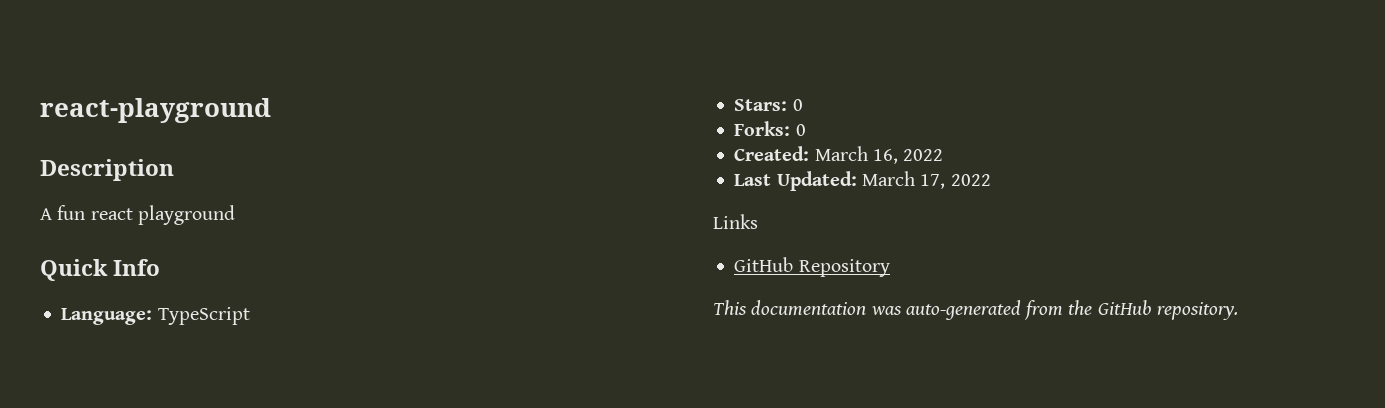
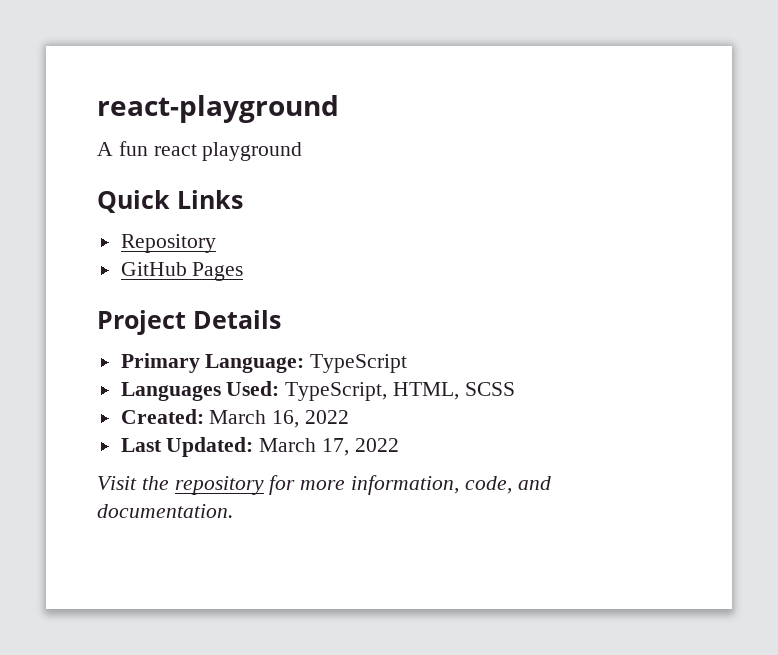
- Description
- Quick Info
- Language: TypeScript
- Stars: 0
- Forks: 0
+ Quick Links
+ Repository
+ GitHub Pages
+ Project Details
+ Primary Language: TypeScript
+ Languages Used: TypeScript, HTML, SCSS
- Links
- GitHub Repository
- This documentation was auto-generated from the GitHub repository.
+ Visit the repository for more information, code, and documentation.

